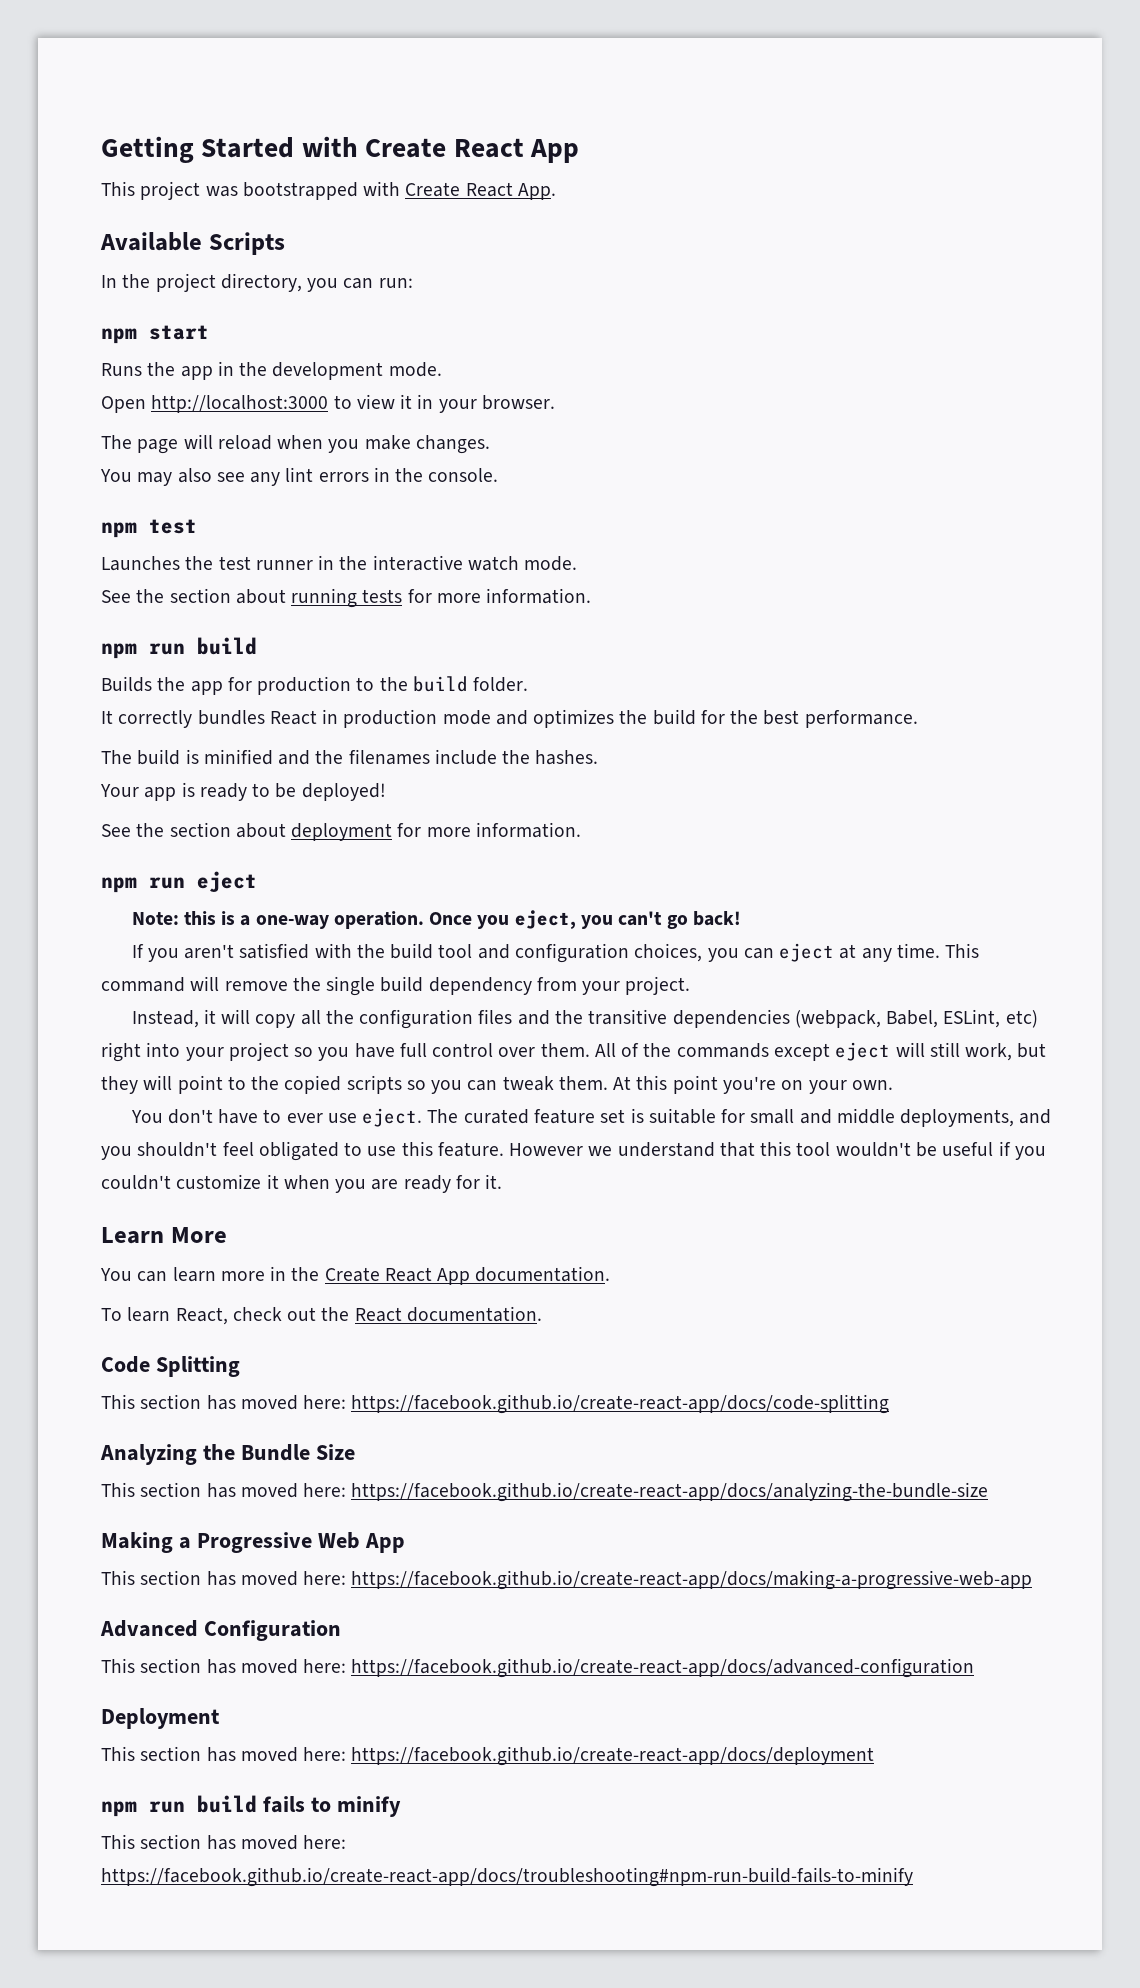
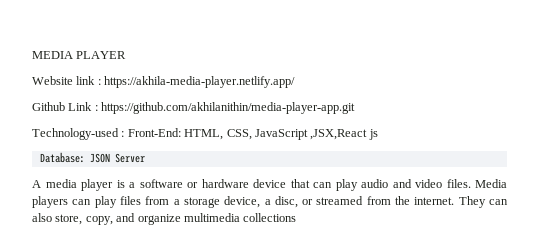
- Getting Started with Create React App
- This project was bootstrapped with Create React App.
- Available Scripts
- In the project directory, you can run:
- npm start
- Runs the app in the development mode.
- Open http://localhost:3000 to view it in your browser.
- The page will reload when you make changes.
- You may also see any lint errors in the console.
- npm test
- Launches the test runner in the interactive watch mode.
- See the section about running tests for more information.
- npm run build
- Builds the app for production to the build folder.
- It correctly bundles React in production mode and optimizes the build for the best performance.
- The build is minified and the filenames include the hashes.
- Your app is ready to be deployed!
- See the section about deployment for more information.
- npm run eject
- Note: this is a one-way operation. Once you eject, you can't go back!
- If you aren't satisfied with the build tool and configuration choices, you can eject at any time. This command will remove the single build dependency from your project.
- Instead, it will copy all the configuration files and the transitive dependencies (webpack, Babel, ESLint, etc) right into your project so you have full control over them. All of the commands except eject will still work, but they will point to the copied scripts so you can tweak them. At this point you're on your own.
- You don't have to ever use eject. The curated feature set is suitable for small and middle deployments, and you shouldn't feel obligated to use this feature. However we understand that this tool wouldn't be useful if you couldn't customize it when you are ready for it.
- Learn More
- You can learn more in the Create React App documentation.
- To learn React, check out the React documentation.
- Code Splitting
- This section has moved here: https://facebook.github.io/create-react-app/docs/code-splitting
- Analyzing the Bundle Size
- This section has moved here: https://facebook.github.io/create-react-app/docs/analyzing-the-bundle-size
- Making a Progressive Web App
- This section has moved here: https://facebook.github.io/create-react-app/docs/making-a-progressive-web-app
- Advanced Configuration
- This section has moved here: https://facebook.github.io/create-react-app/docs/advanced-configuration
- Deployment
- This section has moved here: https://facebook.github.io/create-react-app/docs/deployment
- npm run build fails to minify
- This section has moved here: https://facebook.github.io/create-react-app/docs/troubleshooting#npm-run-build-fails-to-minify
+ MEDIA PLAYER
+ Website link : https://akhila-media-player.netlify.app/
+ Github Link : https://github.com/akhilanithin/media-player-app.git
+ Technology-used : Front-End: HTML, CSS, JavaScript ,JSX,React js
+ Database: JSON Server
+ A media player is a software or hardware device that can play audio and video files. Media players can play files from a storage device, a disc, or streamed from the internet. They can also store, copy, and organize multimedia collections

